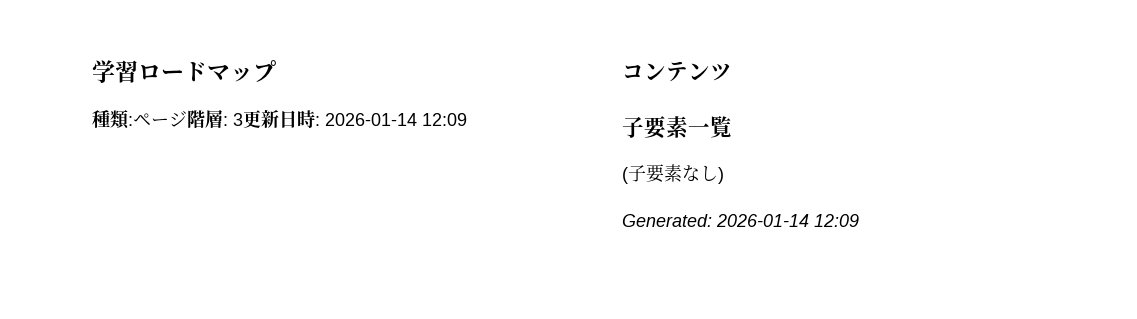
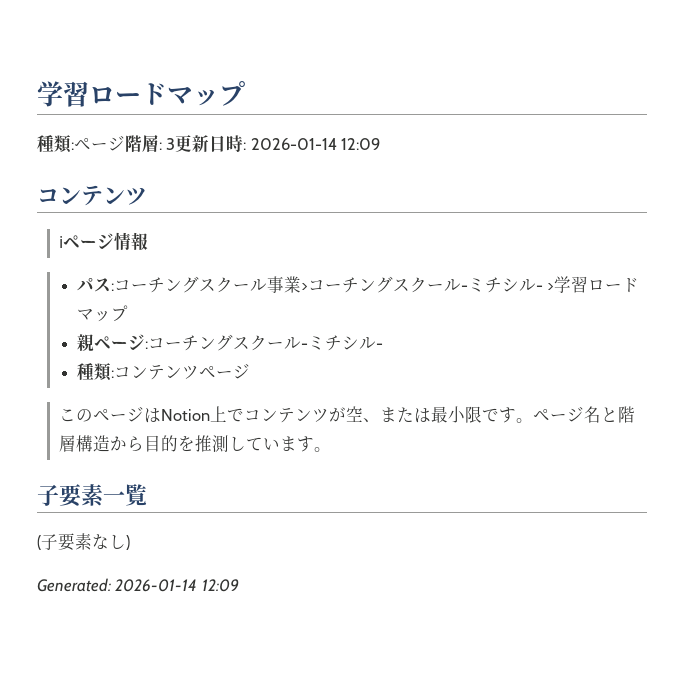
+ ℹページ情報
+ パス:コーチングスクール事業>コーチングスクール-ミチシル- >学習ロードマップ
+ 親ページ:コーチングスクール-ミチシル-
+ 種類:コンテンツページ
+ このページはNotion上でコンテンツが空、または最小限です。ページ名と階層構造から目的を推測しています。

